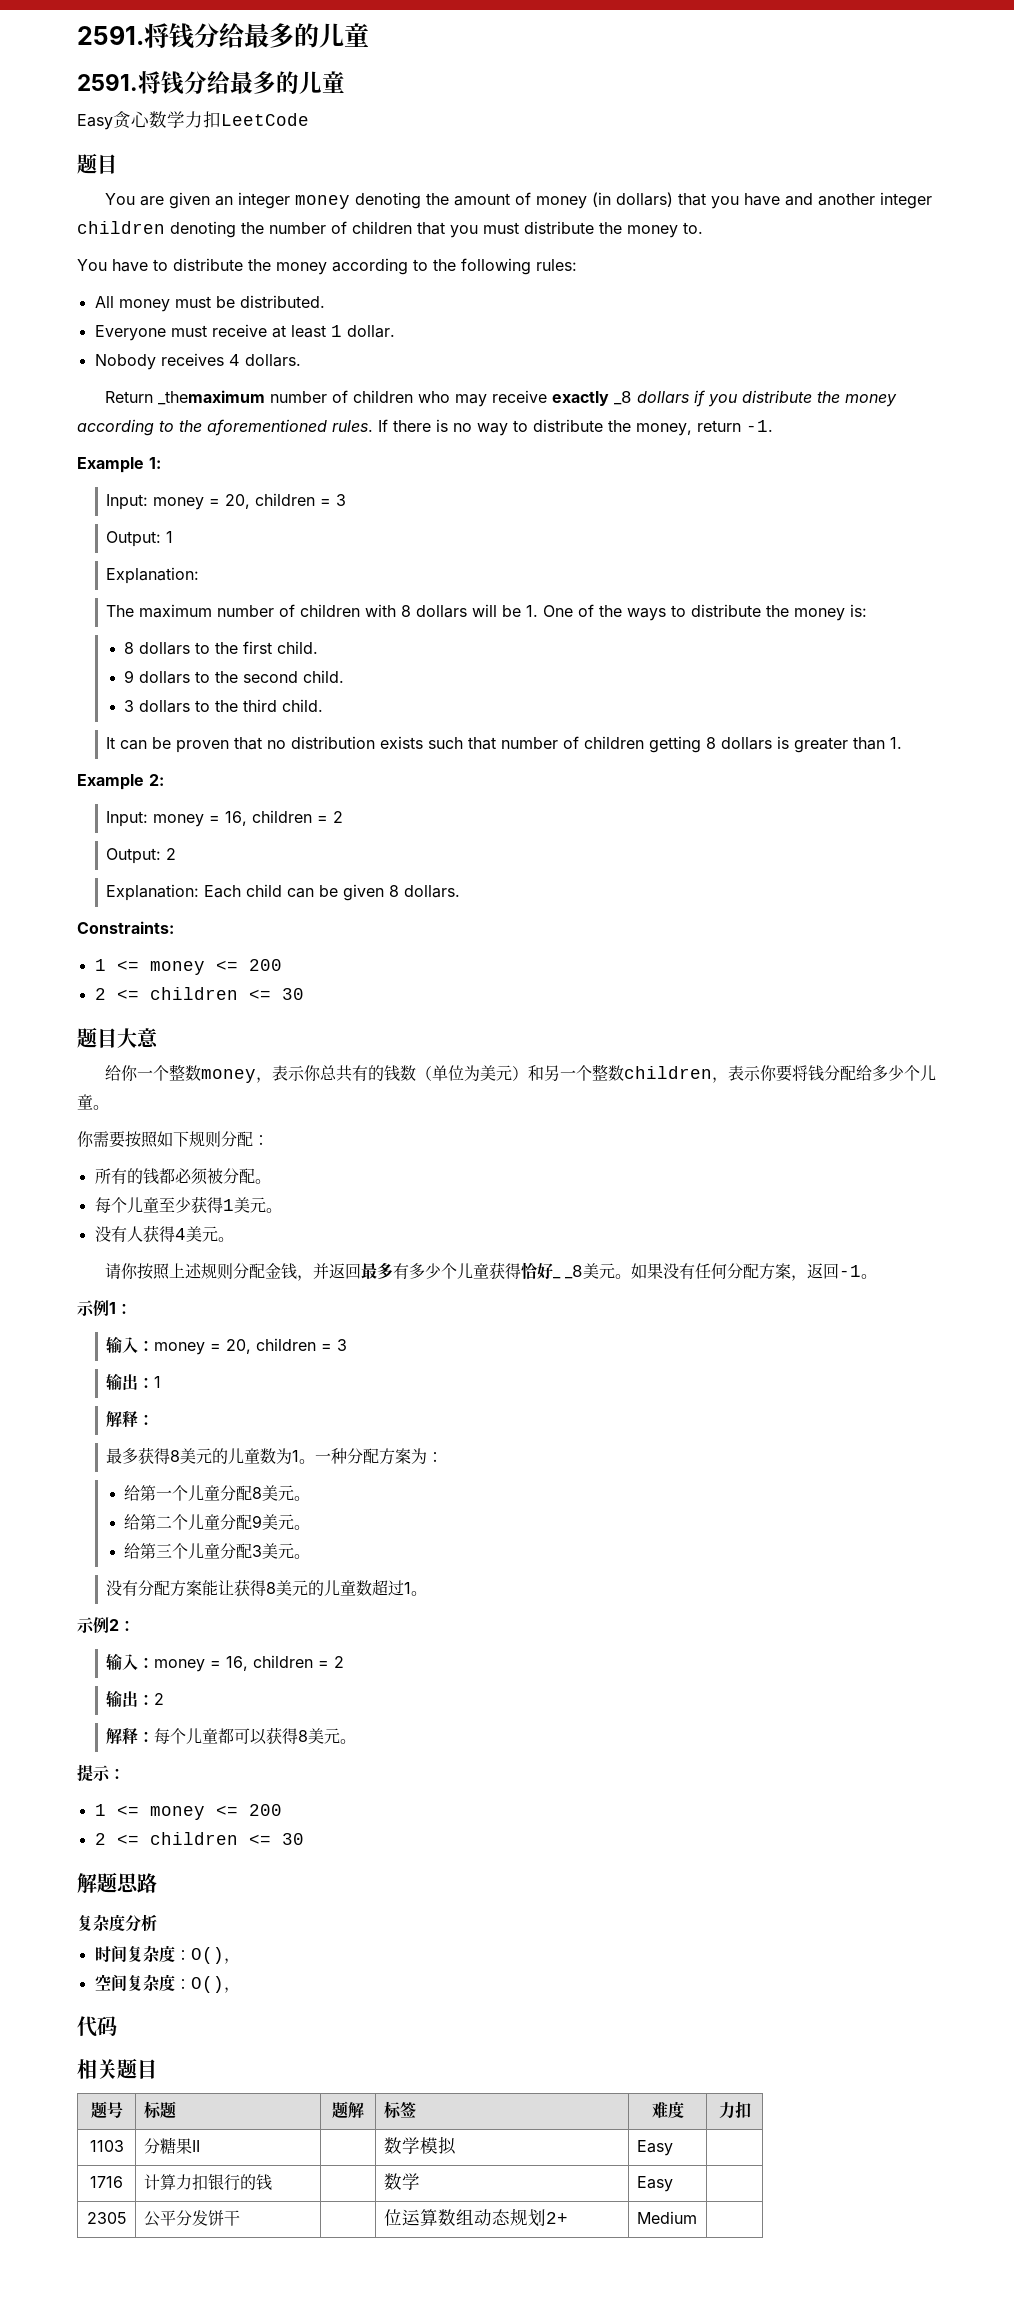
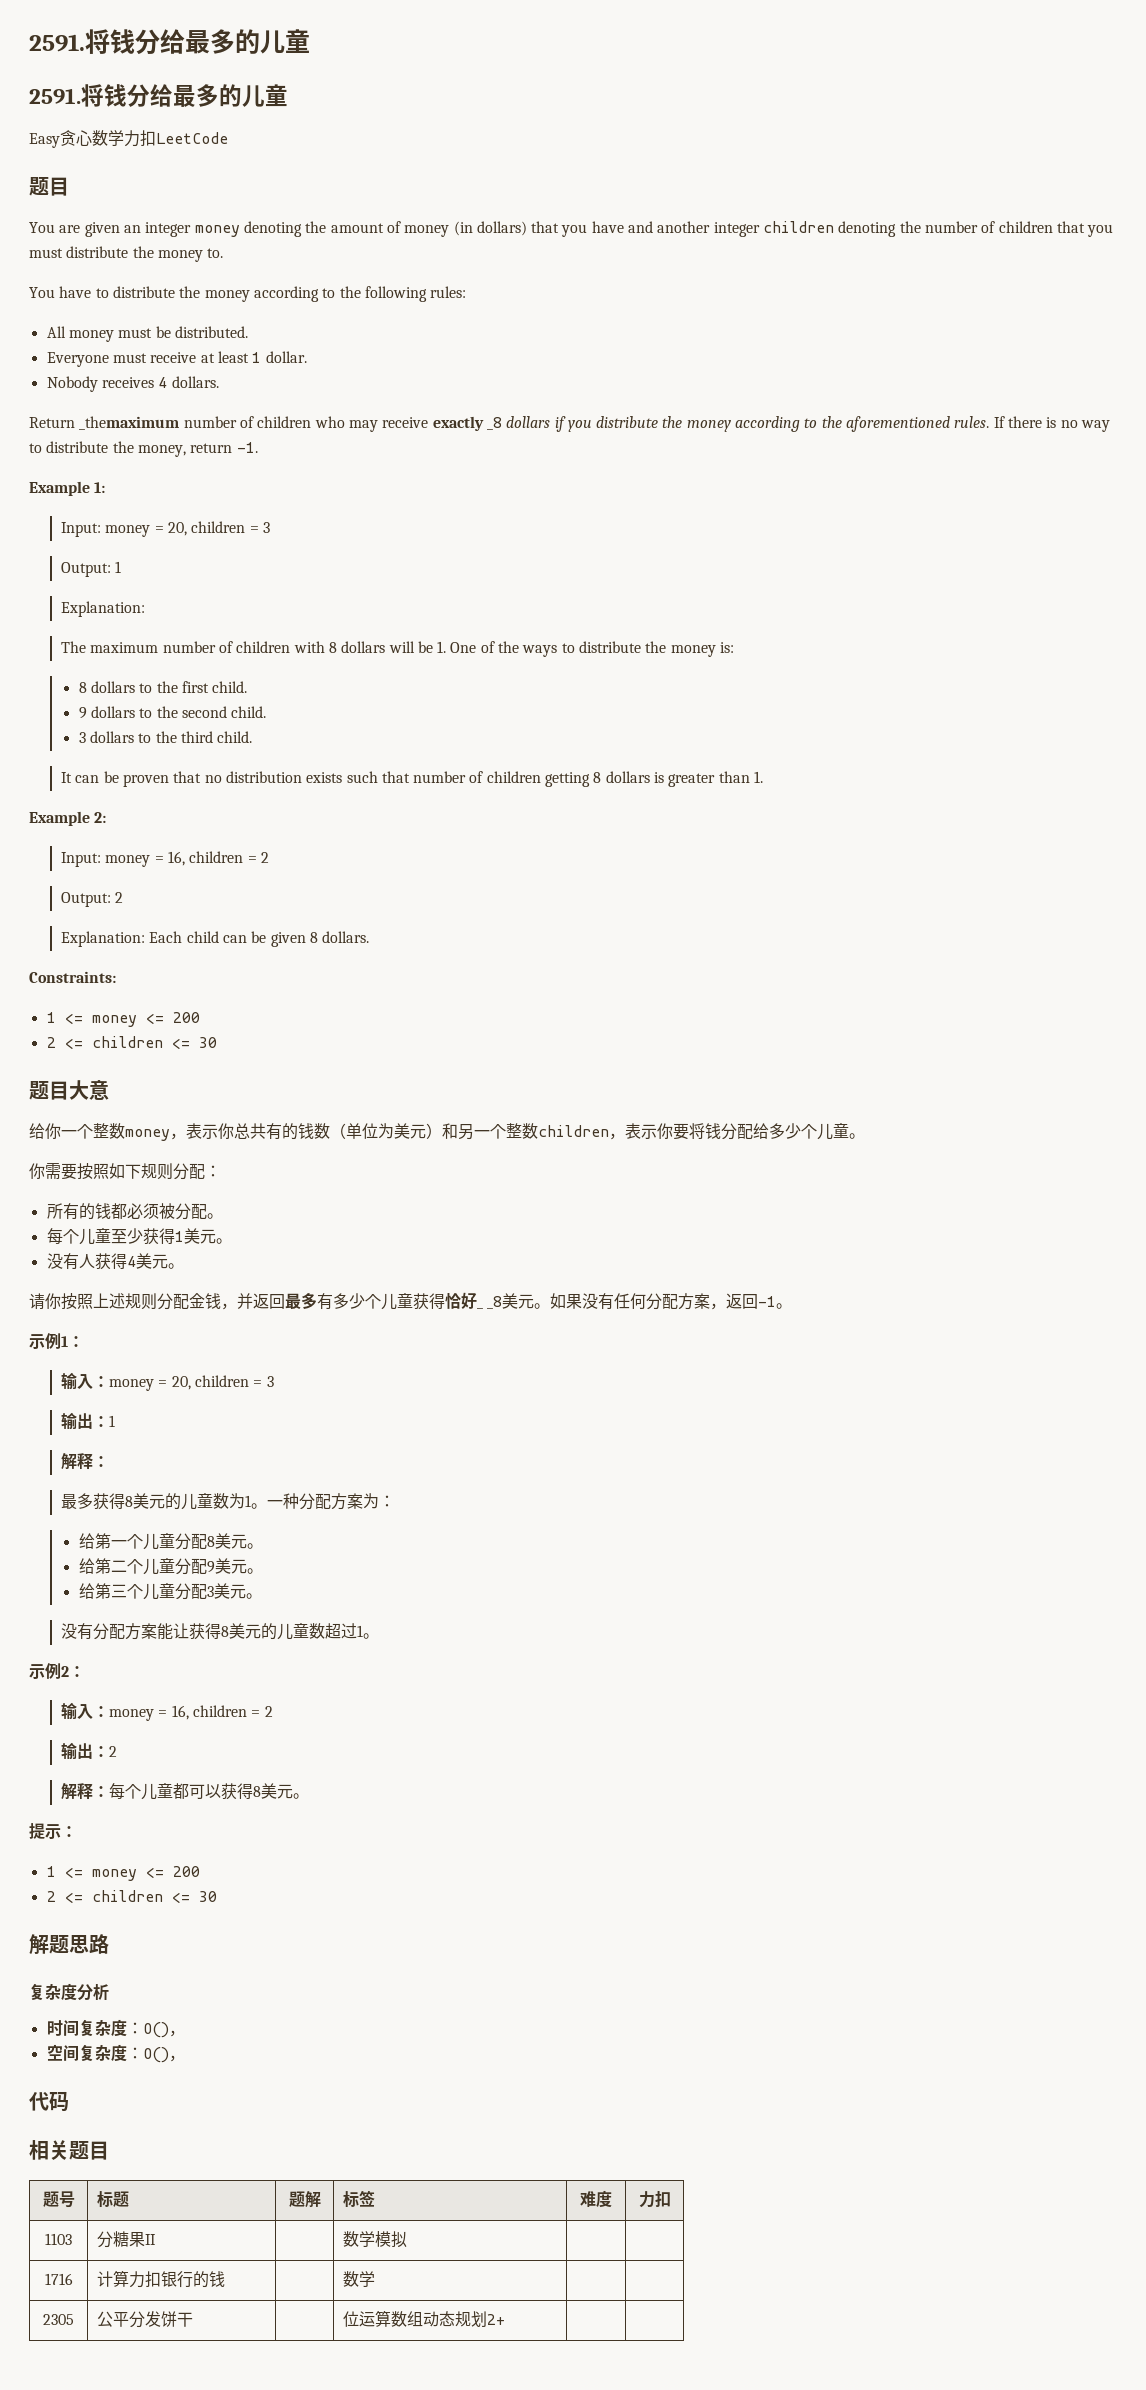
- 1103 | 分糖果II | | 数学模拟 | Easy |
+ 1103 | 分糖果II | | 数学模拟 | |
- 1716 | 计算力扣银行的钱 | | 数学 | Easy |
+ 1716 | 计算力扣银行的钱 | | 数学 | |
- 2305 | 公平分发饼干 | | 位运算数组动态规划2+ | Medium |
+ 2305 | 公平分发饼干 | | 位运算数组动态规划2+ | |

